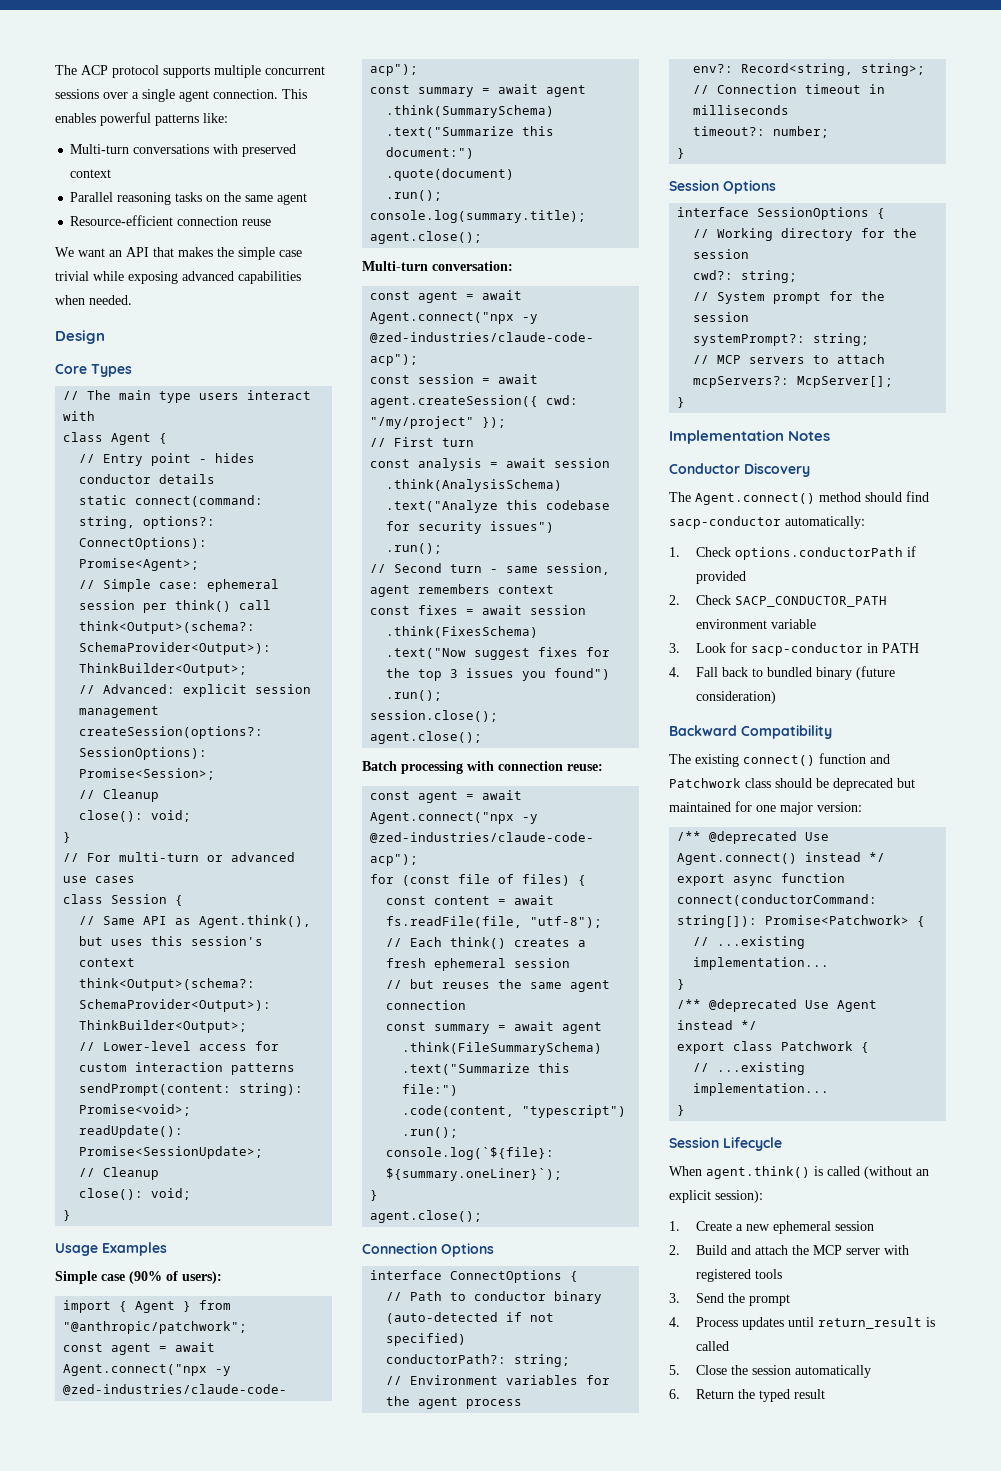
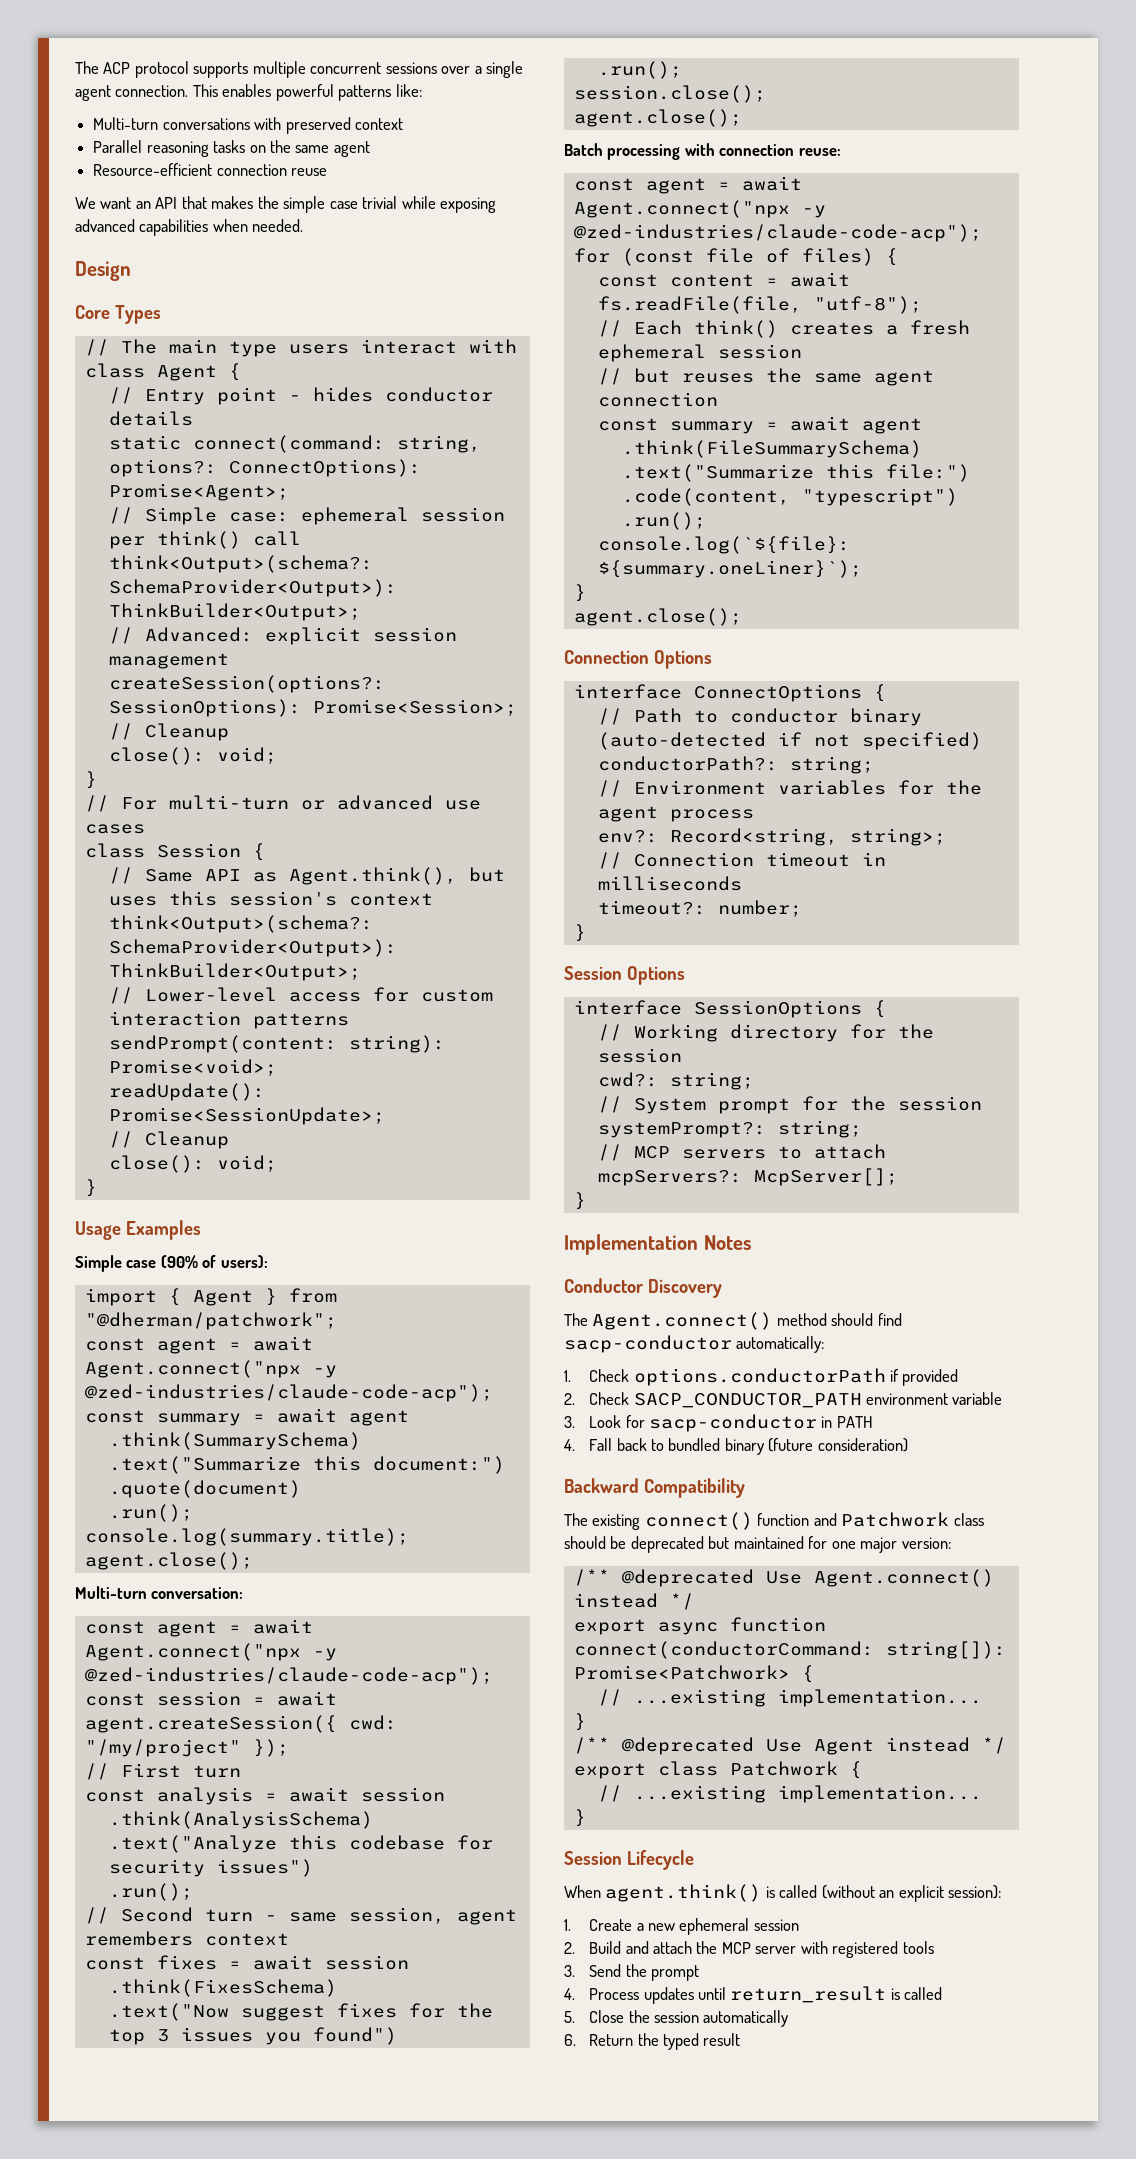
- import { Agent } from "@anthropic/patchwork";
+ import { Agent } from "@dherman/patchwork";

